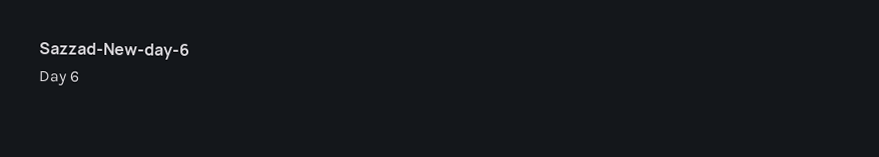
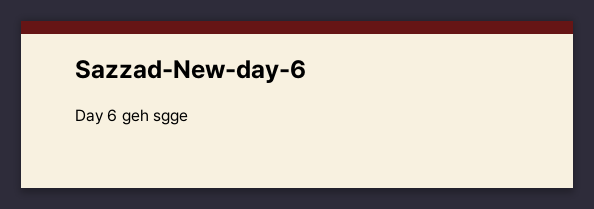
- Day 6
+ Day 6 geh sgge

